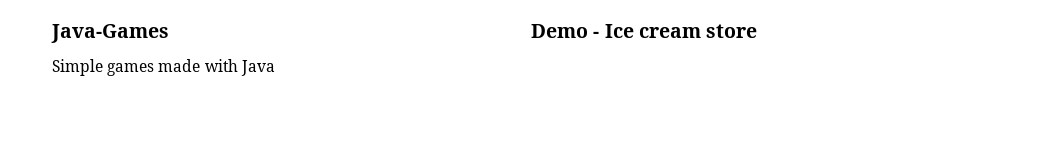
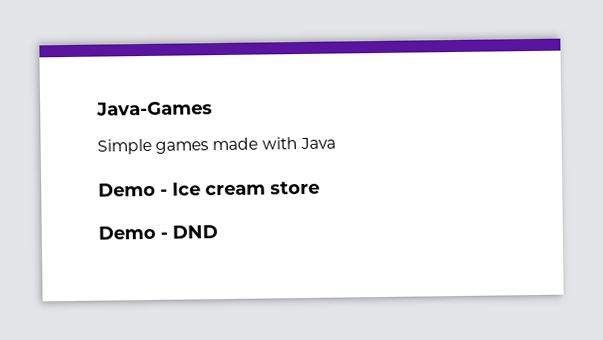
+ Demo - DND

